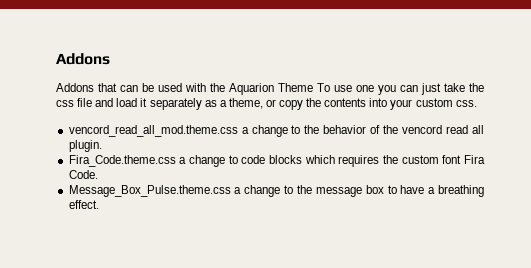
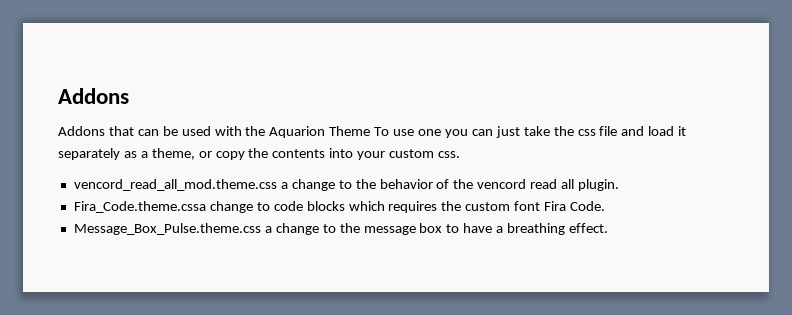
- Fira_Code.theme.css a change to code blocks which requires the custom font Fira Code.
+ Fira_Code.theme.cssa change to code blocks which requires the custom font Fira Code.

